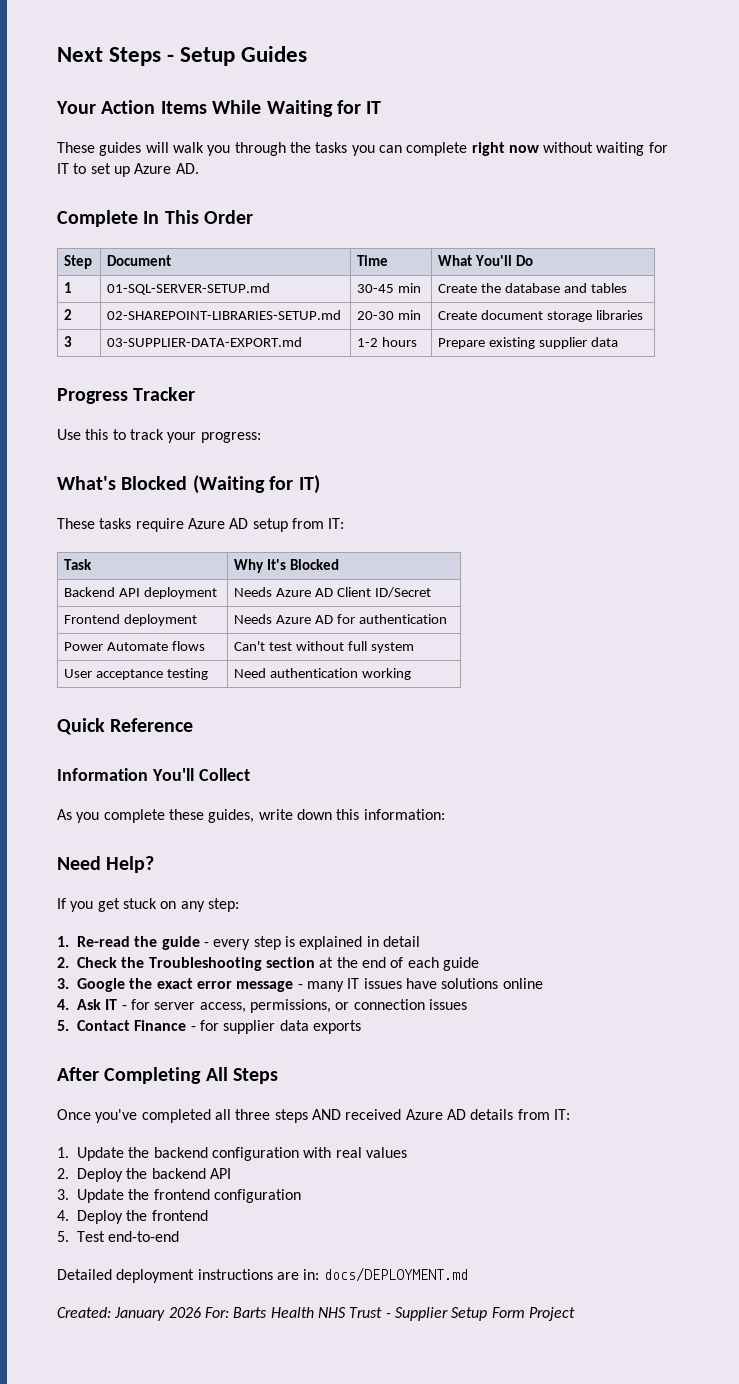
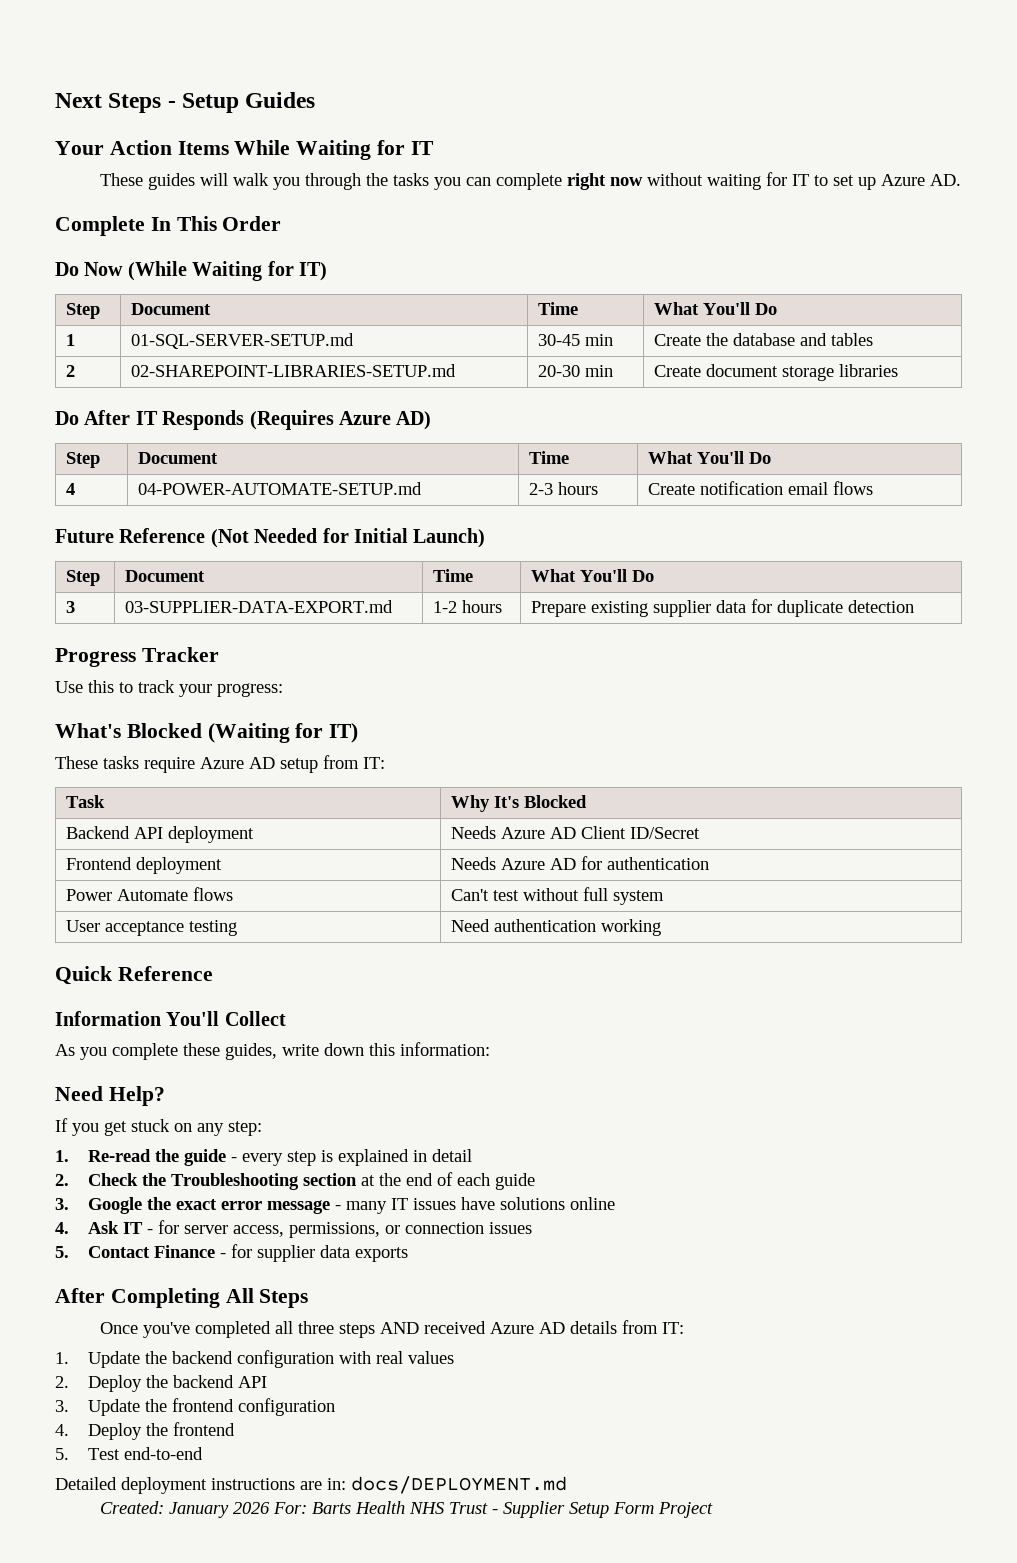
+ Do Now (While Waiting for IT)
+ Do After IT Responds (Requires Azure AD)
+ Step | Document | Time | What You'll Do
+ 4 | 04-POWER-AUTOMATE-SETUP.md | 2-3 hours | Create notification email flows
+ Future Reference (Not Needed for Initial Launch)
+ Step | Document | Time | What You'll Do
- 3 | 03-SUPPLIER-DATA-EXPORT.md | 1-2 hours | Prepare existing supplier data
+ 3 | 03-SUPPLIER-DATA-EXPORT.md | 1-2 hours | Prepare existing supplier data for duplicate detection

